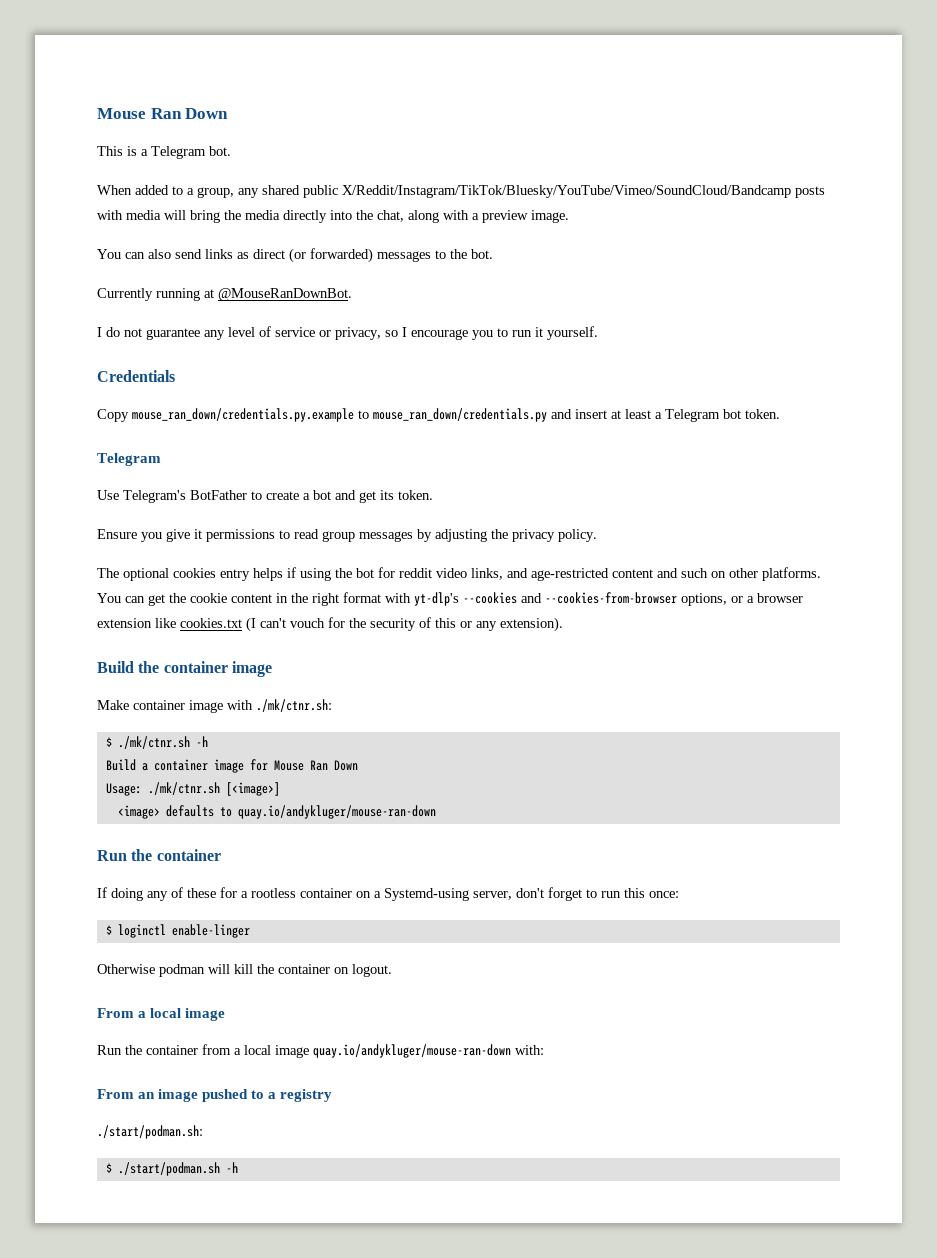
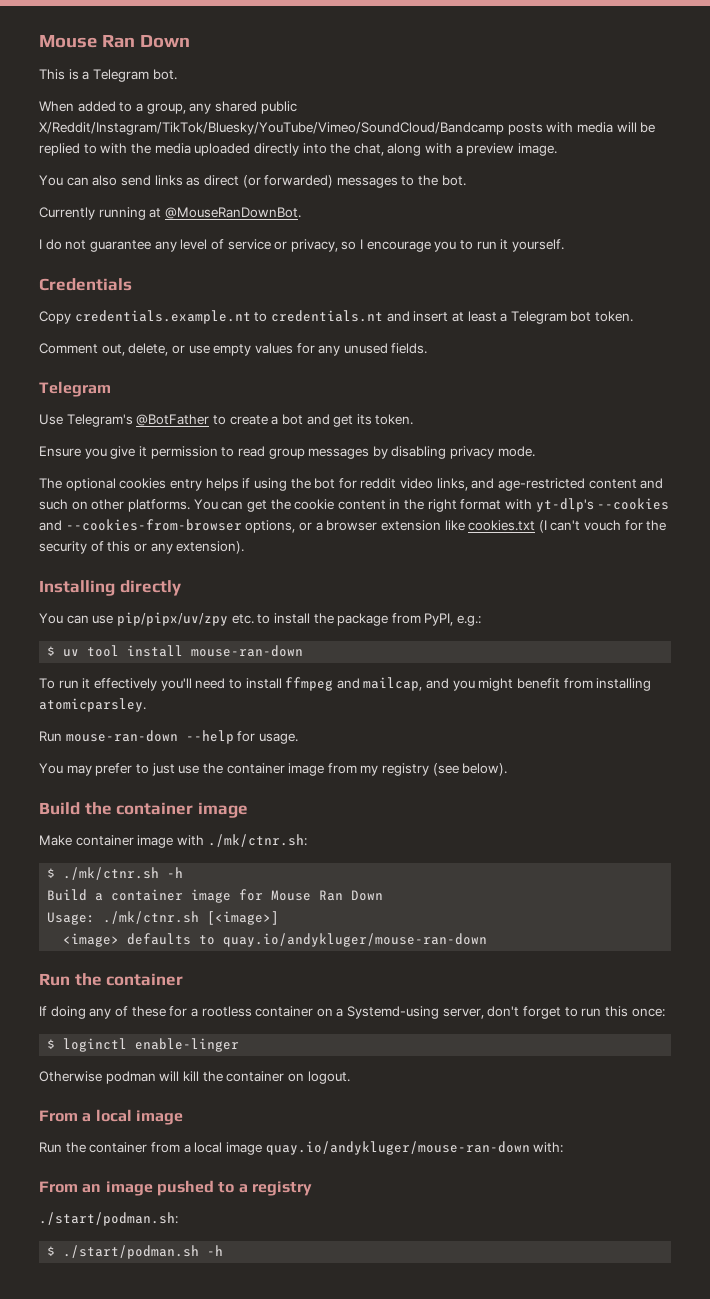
- When added to a group, any shared public X/Reddit/Instagram/TikTok/Bluesky/YouTube/Vimeo/SoundCloud/Bandcamp posts with media will bring the media directly into the chat, along with a preview image.
+ When added to a group, any shared public X/Reddit/Instagram/TikTok/Bluesky/YouTube/Vimeo/SoundCloud/Bandcamp posts with media will be replied to with the media uploaded directly into the chat, along with a preview image.
- Copy mouse_ran_down/credentials.py.example to mouse_ran_down/credentials.py and insert at least a Telegram bot token.
+ Copy credentials.example.nt to credentials.nt and insert at least a Telegram bot token.
+ Comment out, delete, or use empty values for any unused fields.
- Use Telegram's BotFather to create a bot and get its token.
+ Use Telegram's @BotFather to create a bot and get its token.
- Ensure you give it permissions to read group messages by adjusting the privacy policy.
+ Ensure you give it permission to read group messages by disabling privacy mode.
+ Installing directly
+ You can use pip/pipx/uv/zpy etc. to install the package from PyPI, e.g.:
+ $ uv tool install mouse-ran-down
+ To run it effectively you'll need to install ffmpeg and mailcap, and you might benefit from installing atomicparsley.
+ Run mouse-ran-down --help for usage.
+ You may prefer to just use the container image from my registry (see below).

